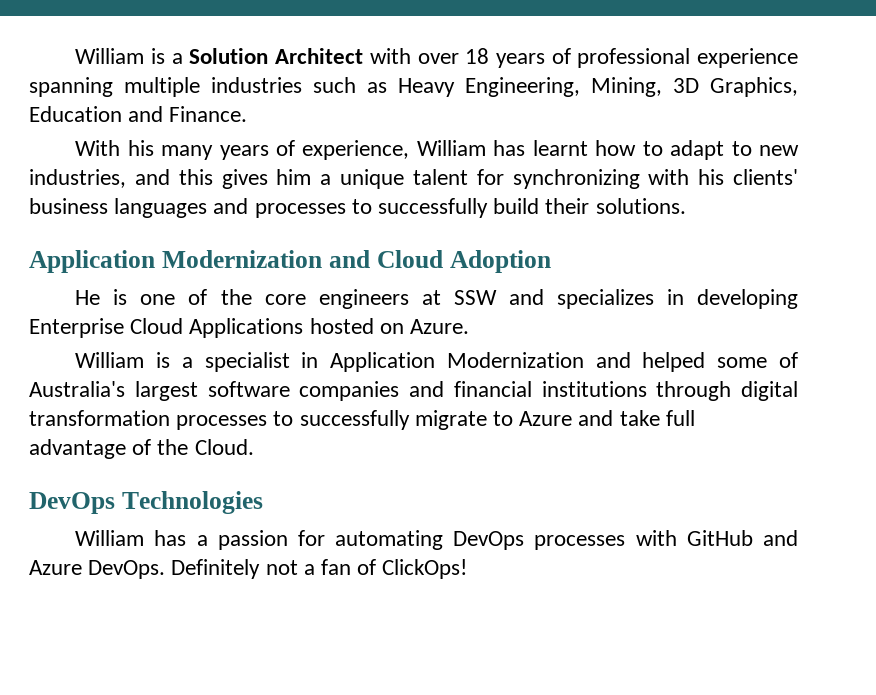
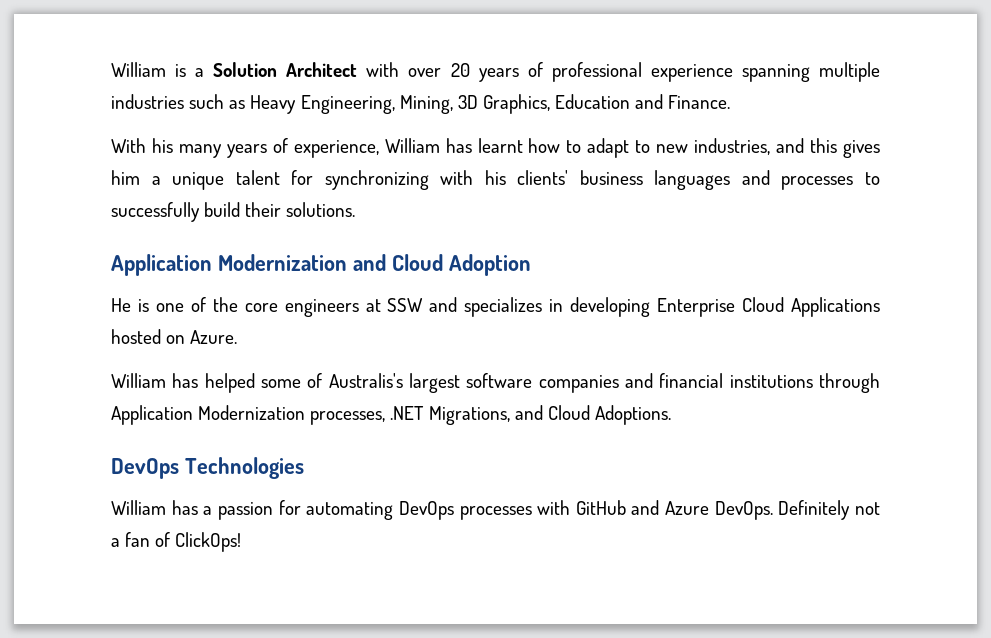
- William is a Solution Architect with over 18 years of professional experience spanning multiple industries such as Heavy Engineering, Mining, 3D Graphics, Education and Finance.
+ William is a Solution Architect with over 20 years of professional experience spanning multiple industries such as Heavy Engineering, Mining, 3D Graphics, Education and Finance.
- William is a specialist in Application Modernization and helped some of Australia's largest software companies and financial institutions through digital transformation processes to successfully migrate to Azure and take full advantage of the Cloud.
+ William has helped some of Australis's largest software companies and financial institutions through Application Modernization processes, .NET Migrations, and Cloud Adoptions.

